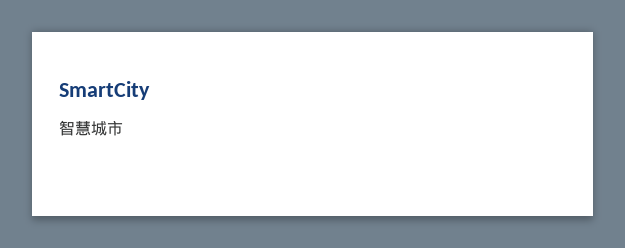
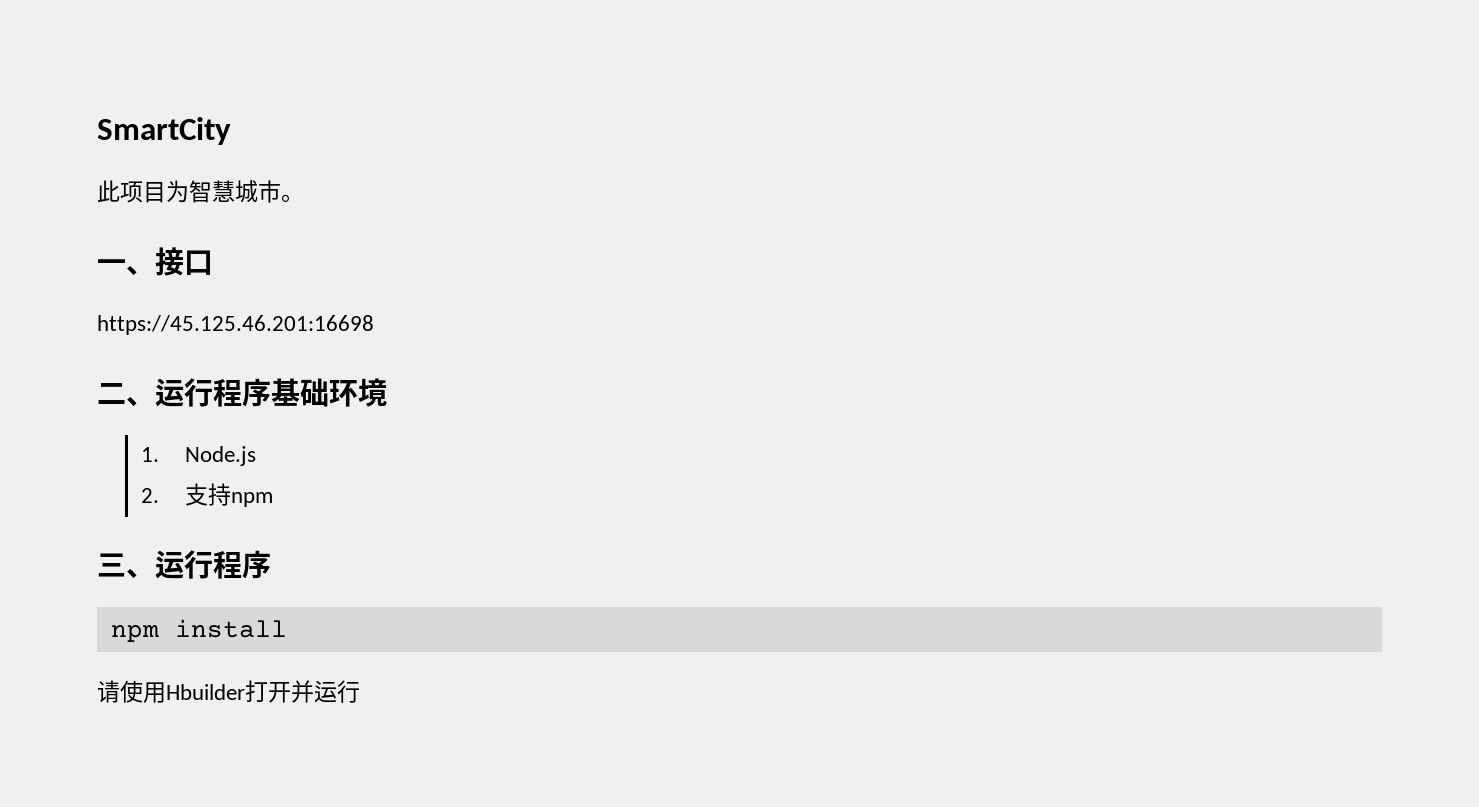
- 智慧城市
+ 此项目为智慧城市。
+ 一、接口
+ https://45.125.46.201:16698
+ 二、运行程序基础环境
+ 1. Node.js
+ 2.支持npm
+ 三、运行程序
+ npm install
+ 请使用Hbuilder打开并运行

